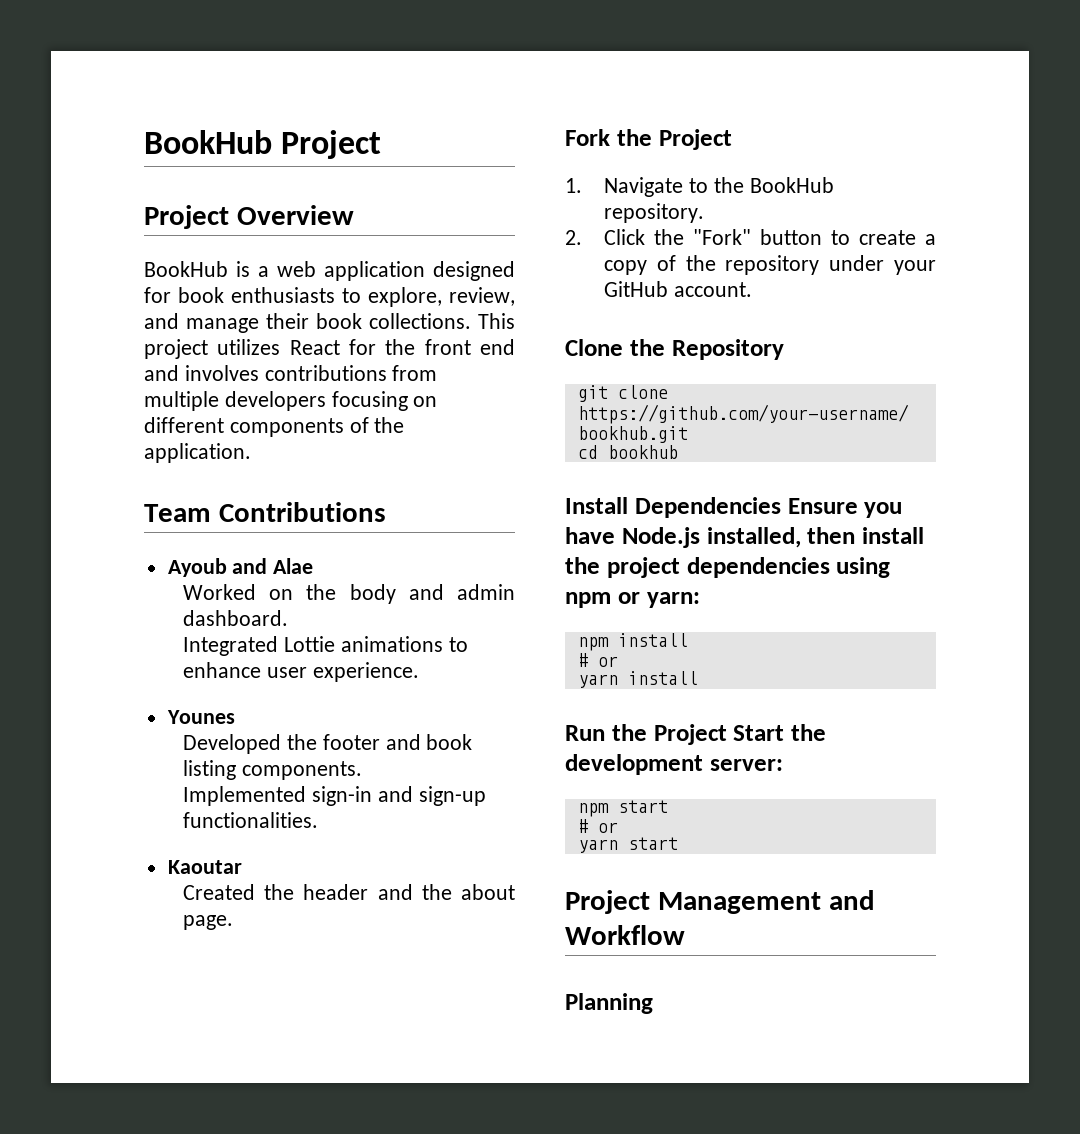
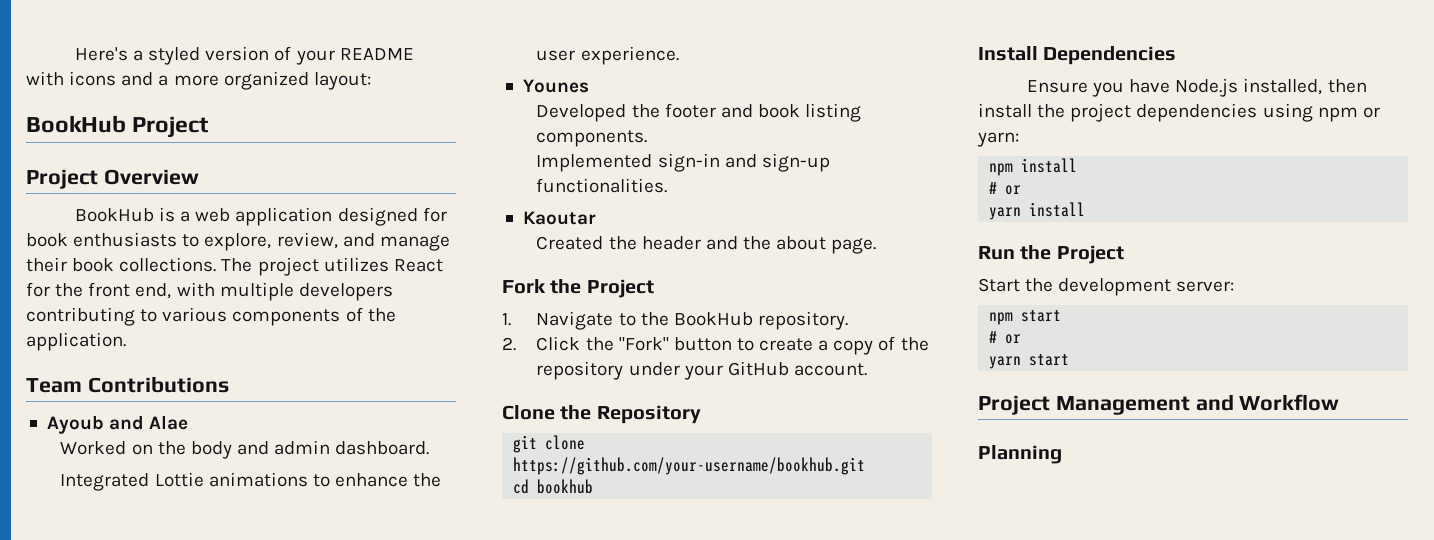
+ Here's a styled version of your README with icons and a more organized layout:
- This project utilizes React for the front end and involves contributions from multiple developers focusing on different components of the application.
+ The project utilizes React for the front end, with multiple developers contributing to various components of the application.
- Integrated Lottie animations to enhance user experience.
+ Integrated Lottie animations to enhance the user experience.
- Install Dependencies Ensure you have Node.js installed, then install the project dependencies using npm or yarn:
+ Install Dependencies
+ Ensure you have Node.js installed, then install the project dependencies using npm or yarn:
- Run the Project Start the development server:
+ Run the Project
+ Start the development server:

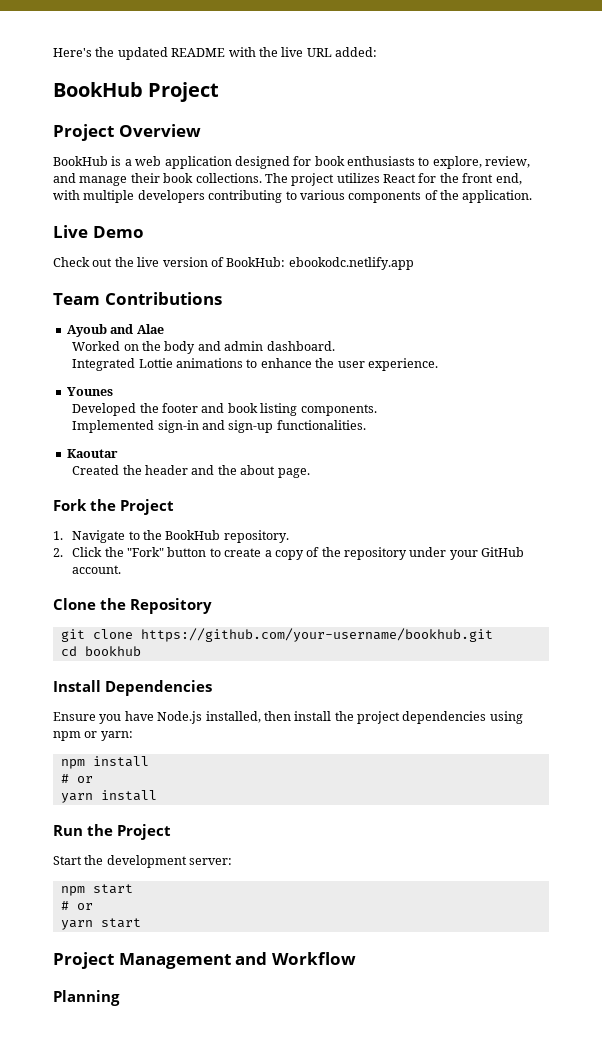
- Here's a styled version of your README with icons and a more organized layout:
+ Here's the updated README with the live URL added:
+ Live Demo
+ Check out the live version of BookHub: ebookodc.netlify.app

